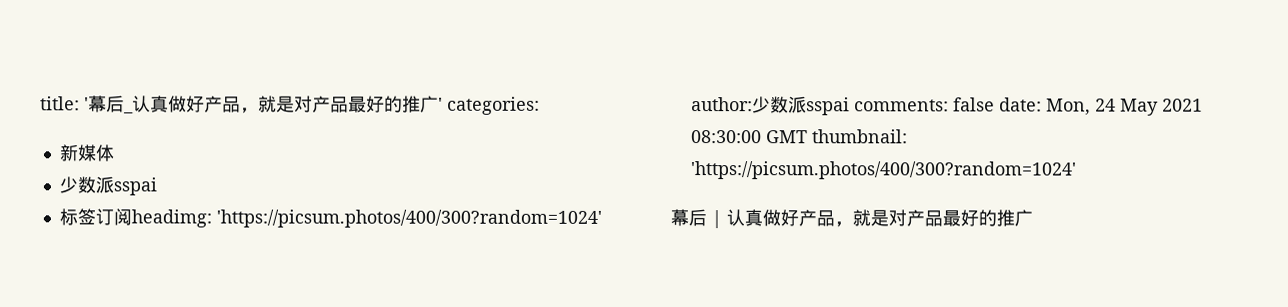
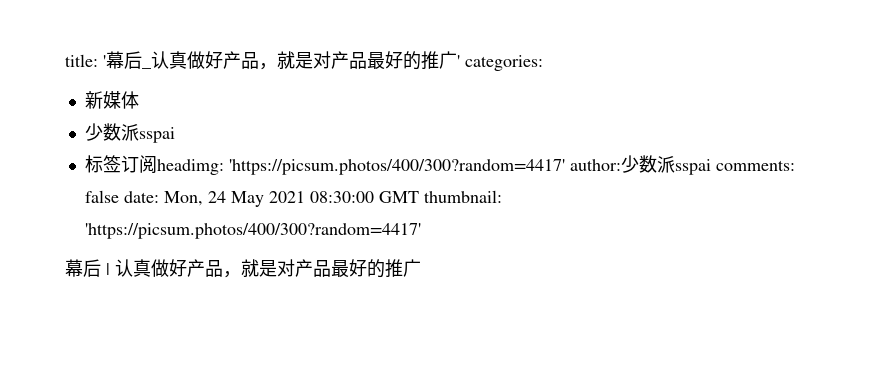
- 标签订阅headimg: 'https://picsum.photos/400/300?random=1024' author:少数派sspai comments: false date: Mon, 24 May 2021 08:30:00 GMT thumbnail: 'https://picsum.photos/400/300?random=1024'
+ 标签订阅headimg: 'https://picsum.photos/400/300?random=4417' author:少数派sspai comments: false date: Mon, 24 May 2021 08:30:00 GMT thumbnail: 'https://picsum.photos/400/300?random=4417'

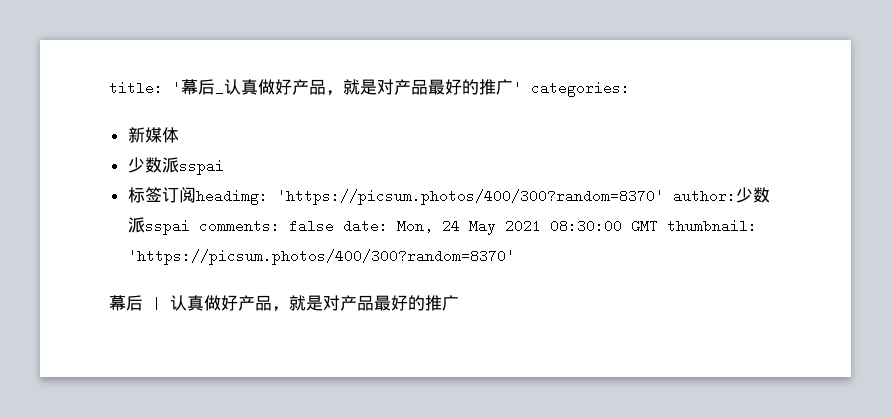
- 标签订阅headimg: 'https://picsum.photos/400/300?random=4417' author:少数派sspai comments: false date: Mon, 24 May 2021 08:30:00 GMT thumbnail: 'https://picsum.photos/400/300?random=4417'
+ 标签订阅headimg: 'https://picsum.photos/400/300?random=8370' author:少数派sspai comments: false date: Mon, 24 May 2021 08:30:00 GMT thumbnail: 'https://picsum.photos/400/300?random=8370'

